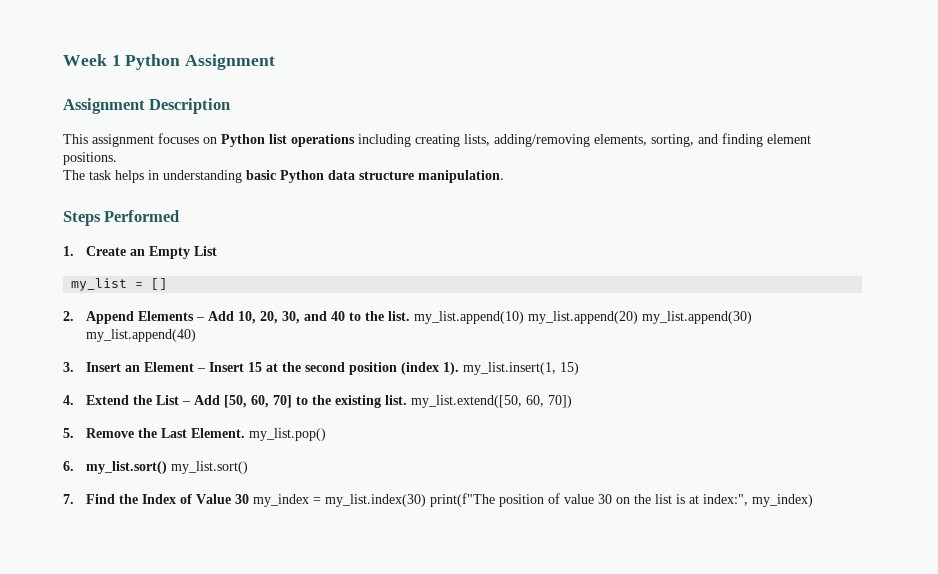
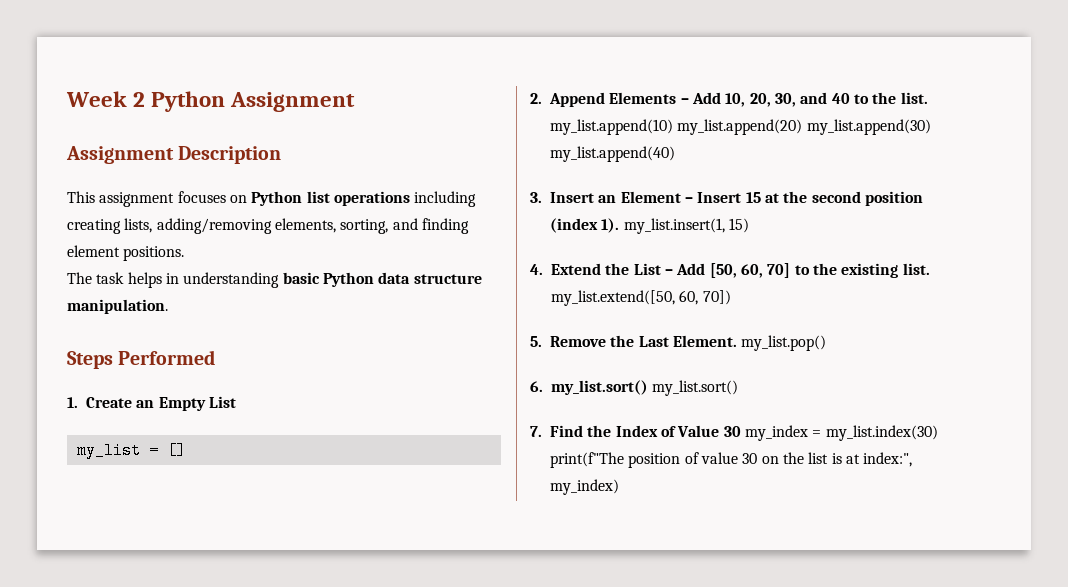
- Week 1 Python Assignment
+ Week 2 Python Assignment

